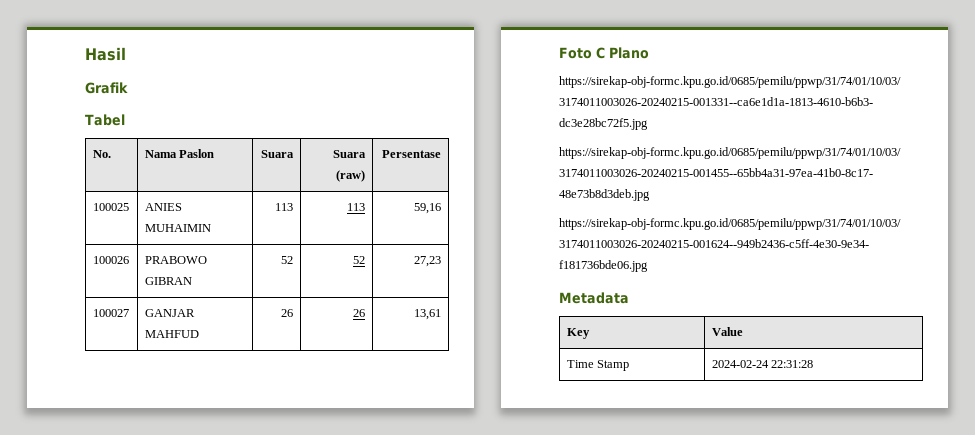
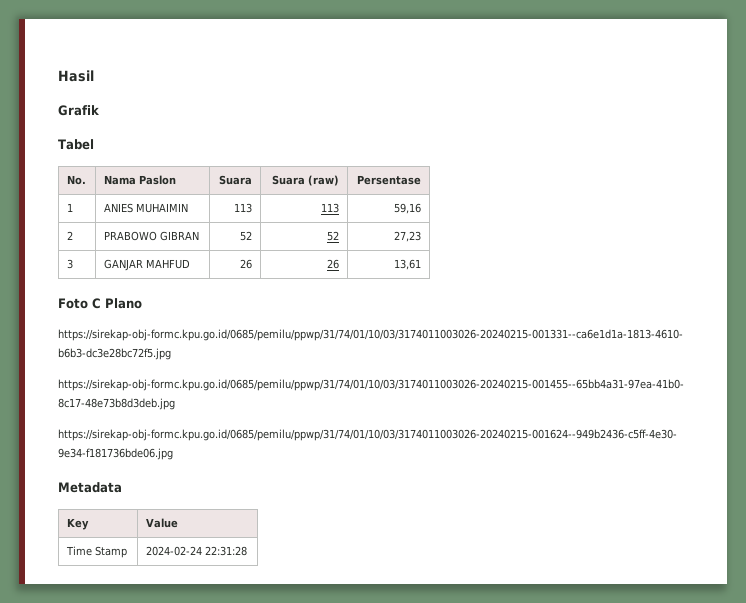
- 100025 | ANIES MUHAIMIN | 113 | 113 | 59,16
+ 1 | ANIES MUHAIMIN | 113 | 113 | 59,16
- 100026 | PRABOWO GIBRAN | 52 | 52 | 27,23
+ 2 | PRABOWO GIBRAN | 52 | 52 | 27,23
- 100027 | GANJAR MAHFUD | 26 | 26 | 13,61
+ 3 | GANJAR MAHFUD | 26 | 26 | 13,61

